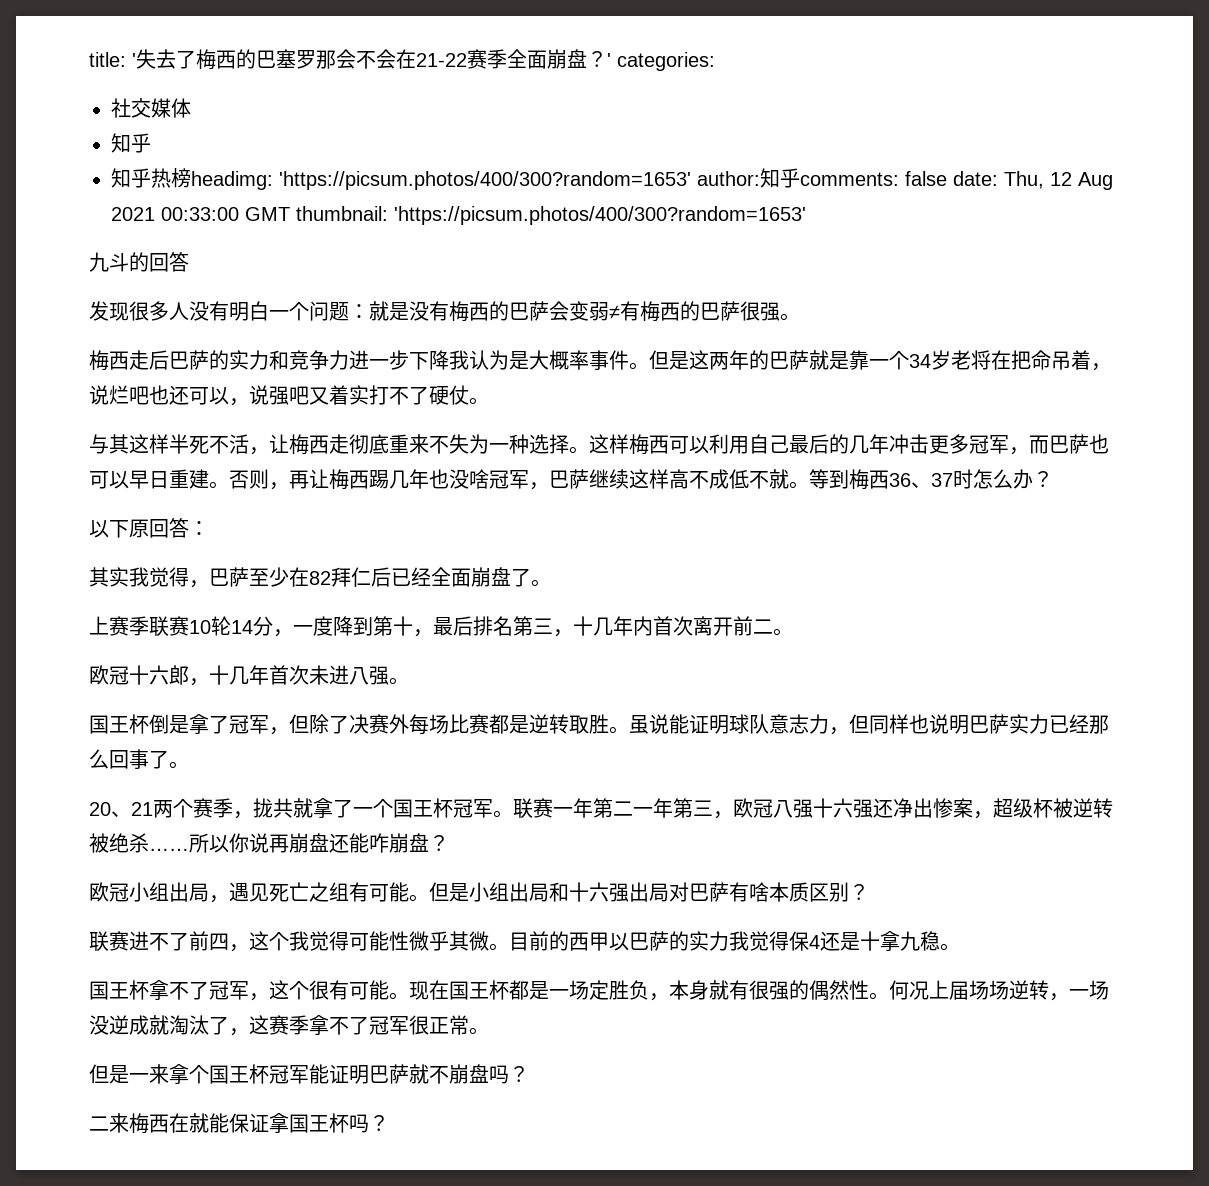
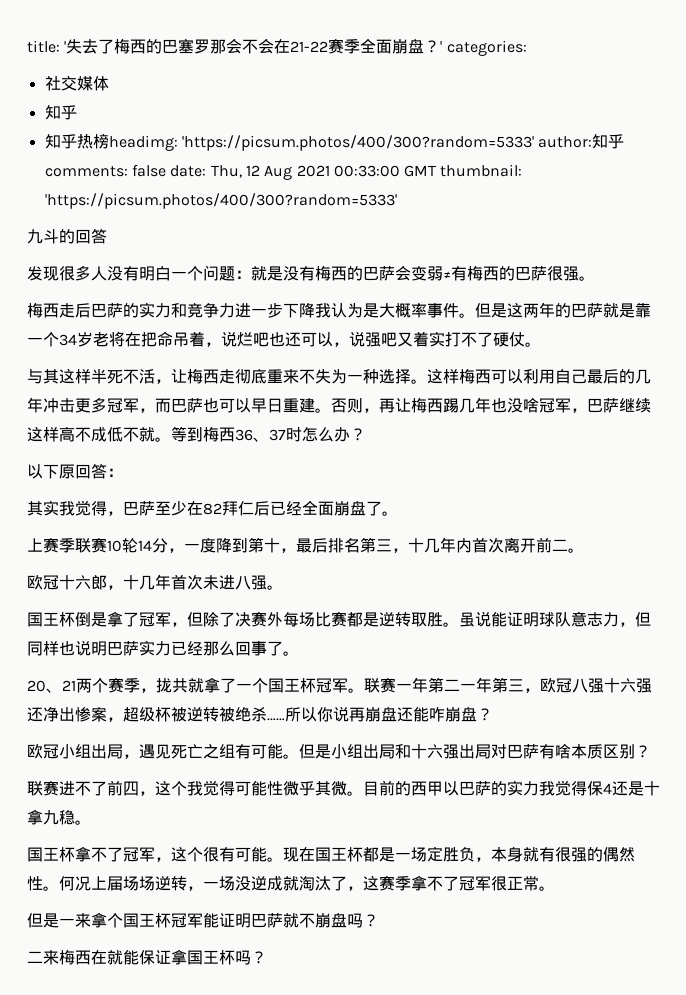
- 知乎热榜headimg: 'https://picsum.photos/400/300?random=1653' author:知乎comments: false date: Thu, 12 Aug 2021 00:33:00 GMT thumbnail: 'https://picsum.photos/400/300?random=1653'
+ 知乎热榜headimg: 'https://picsum.photos/400/300?random=5333' author:知乎comments: false date: Thu, 12 Aug 2021 00:33:00 GMT thumbnail: 'https://picsum.photos/400/300?random=5333'

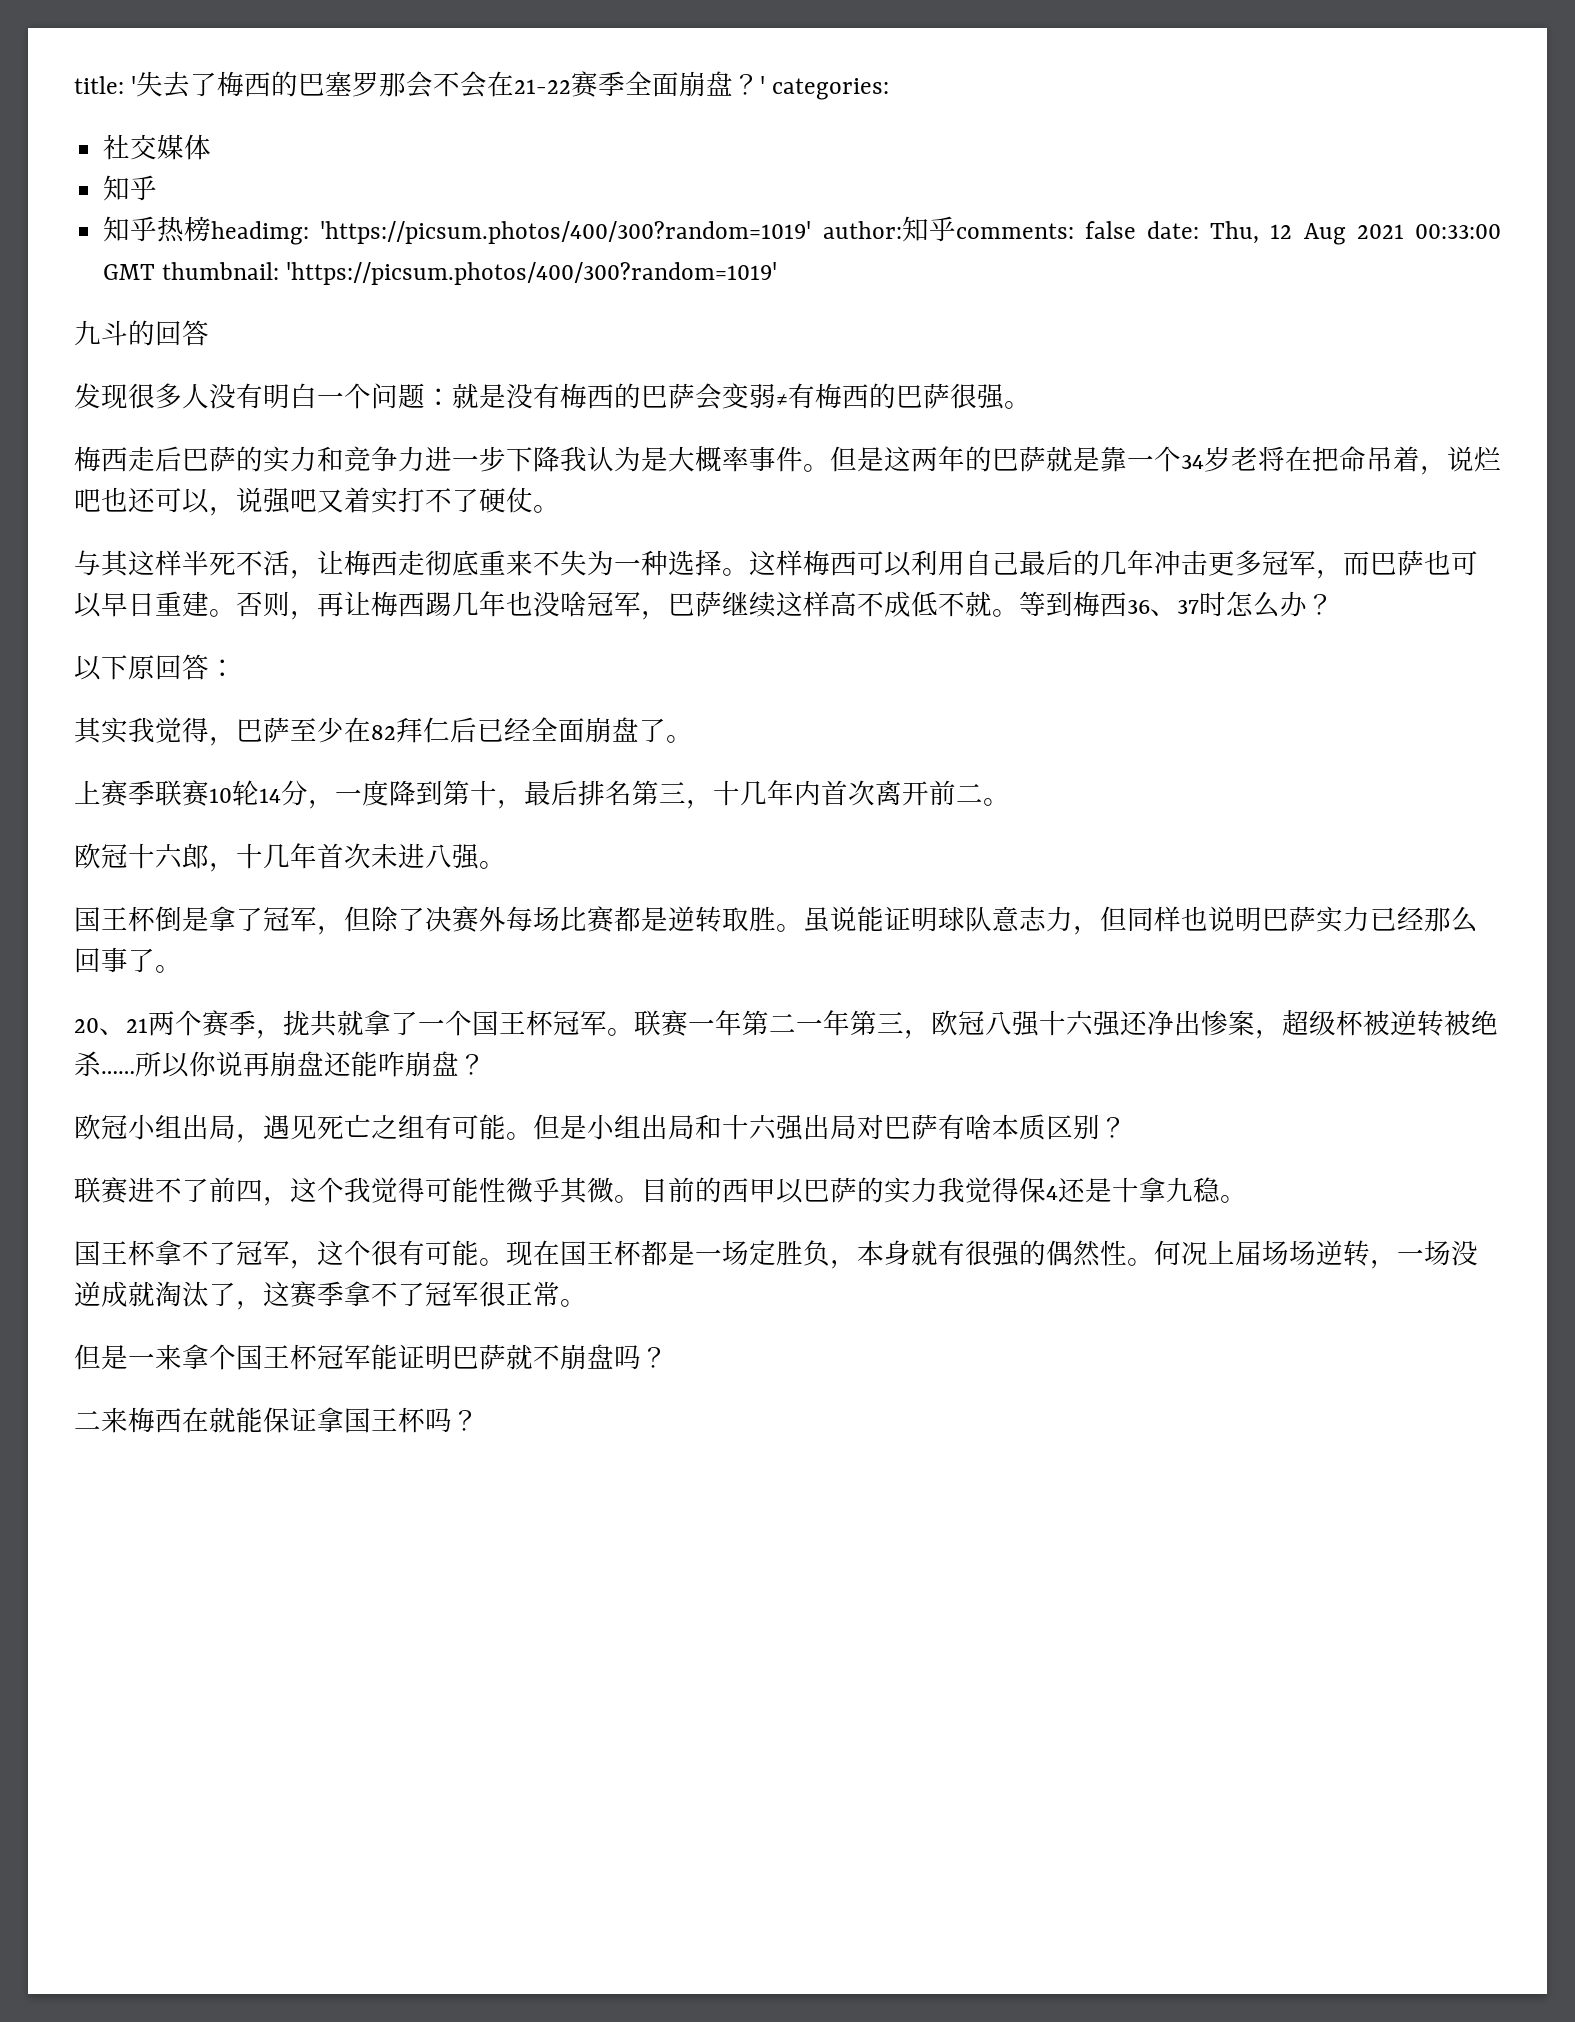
- 知乎热榜headimg: 'https://picsum.photos/400/300?random=5333' author:知乎comments: false date: Thu, 12 Aug 2021 00:33:00 GMT thumbnail: 'https://picsum.photos/400/300?random=5333'
+ 知乎热榜headimg: 'https://picsum.photos/400/300?random=1019' author:知乎comments: false date: Thu, 12 Aug 2021 00:33:00 GMT thumbnail: 'https://picsum.photos/400/300?random=1019'

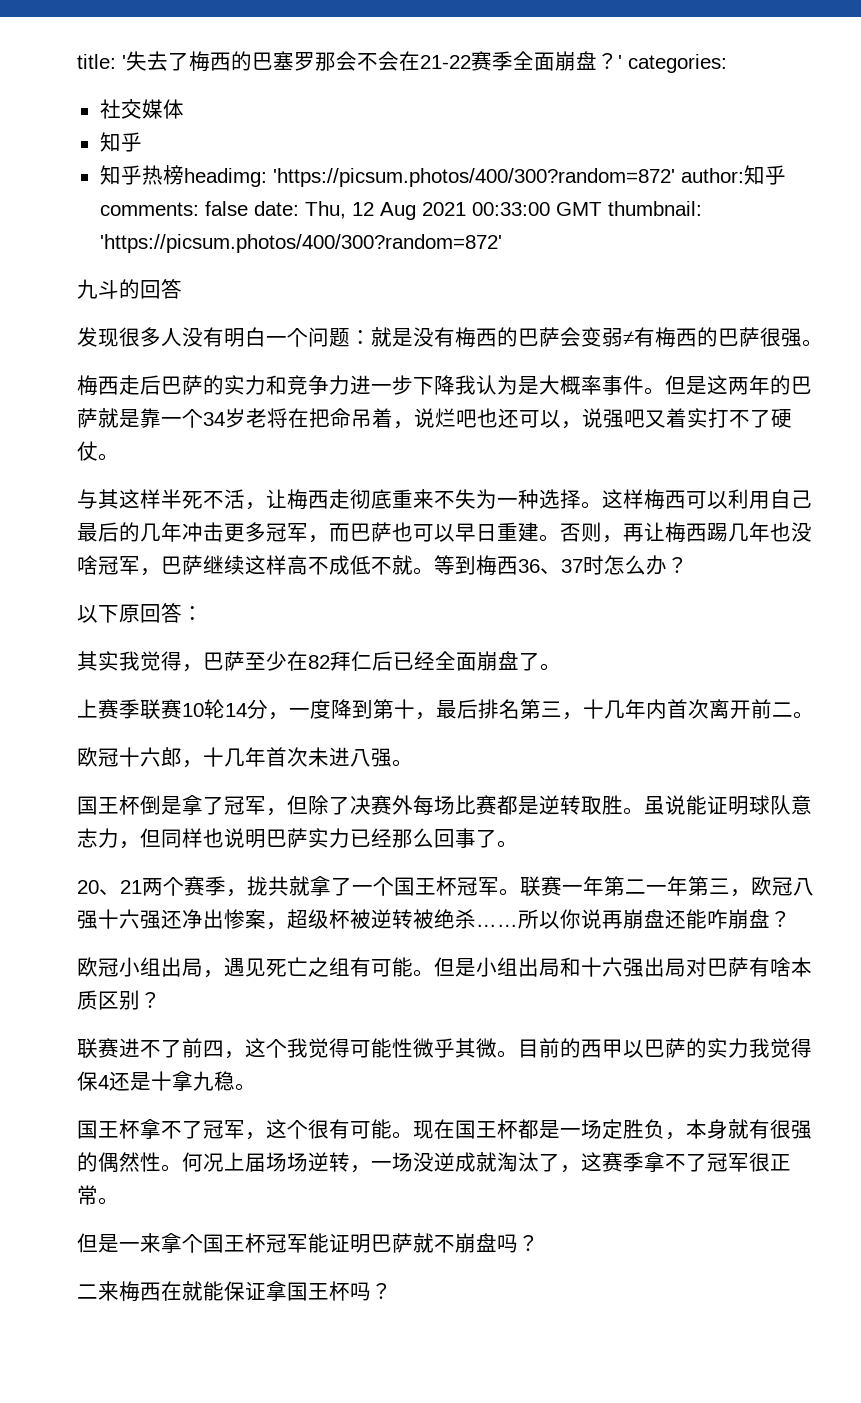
- 知乎热榜headimg: 'https://picsum.photos/400/300?random=1019' author:知乎comments: false date: Thu, 12 Aug 2021 00:33:00 GMT thumbnail: 'https://picsum.photos/400/300?random=1019'
+ 知乎热榜headimg: 'https://picsum.photos/400/300?random=872' author:知乎comments: false date: Thu, 12 Aug 2021 00:33:00 GMT thumbnail: 'https://picsum.photos/400/300?random=872'

